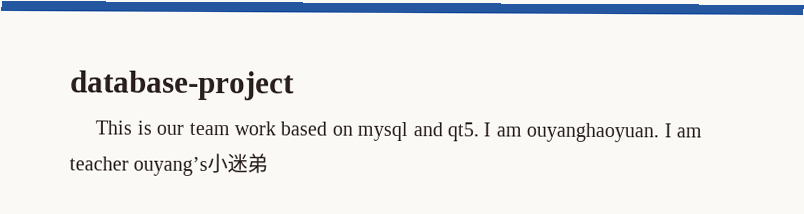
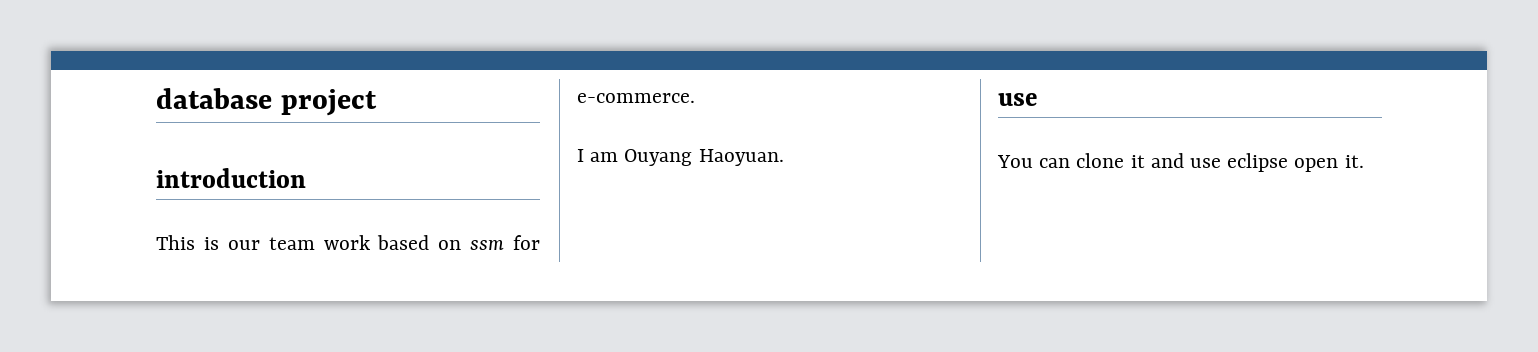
- database-project
+ database project
+ introduction
- This is our team work based on mysql and qt5. I am ouyanghaoyuan. I am teacher ouyang’s小迷弟
+ This is our team work based on ssm for e-commerce.
+ I am Ouyang Haoyuan.
+ use
+ You can clone it and use eclipse open it.

